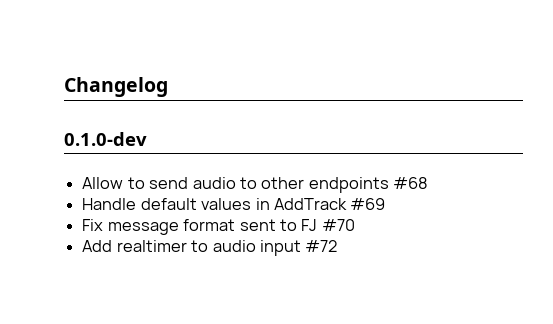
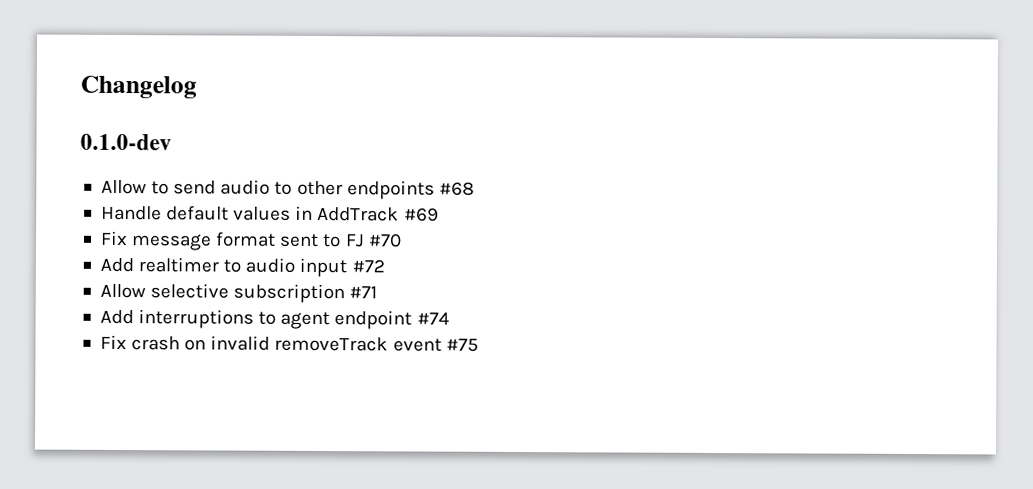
+ Allow selective subscription #71
+ Add interruptions to agent endpoint #74
+ Fix crash on invalid removeTrack event #75

